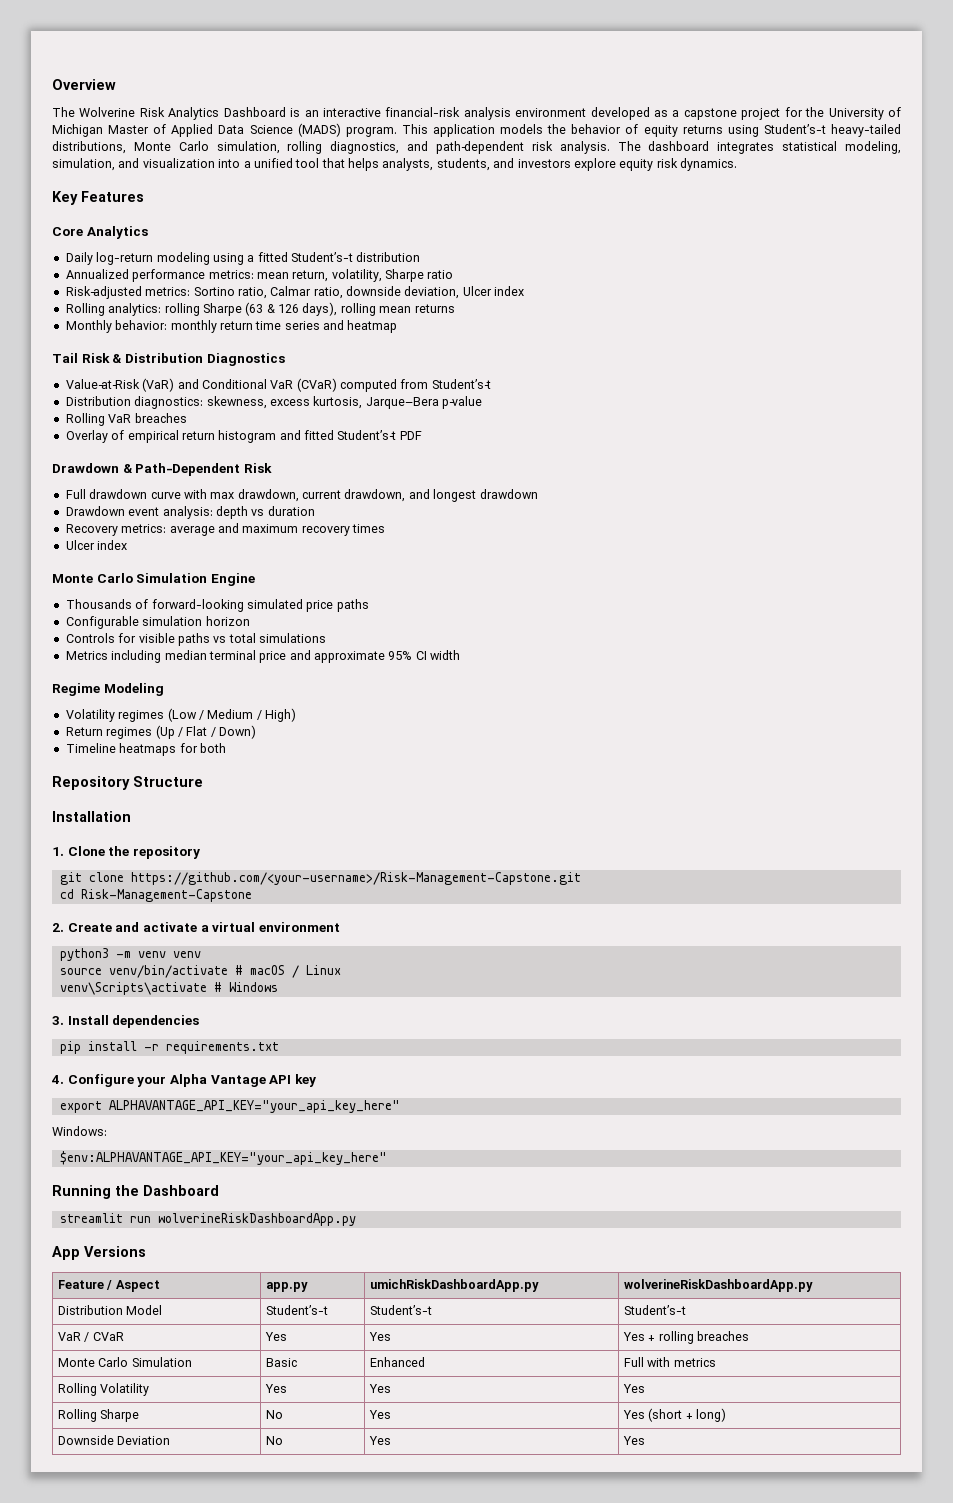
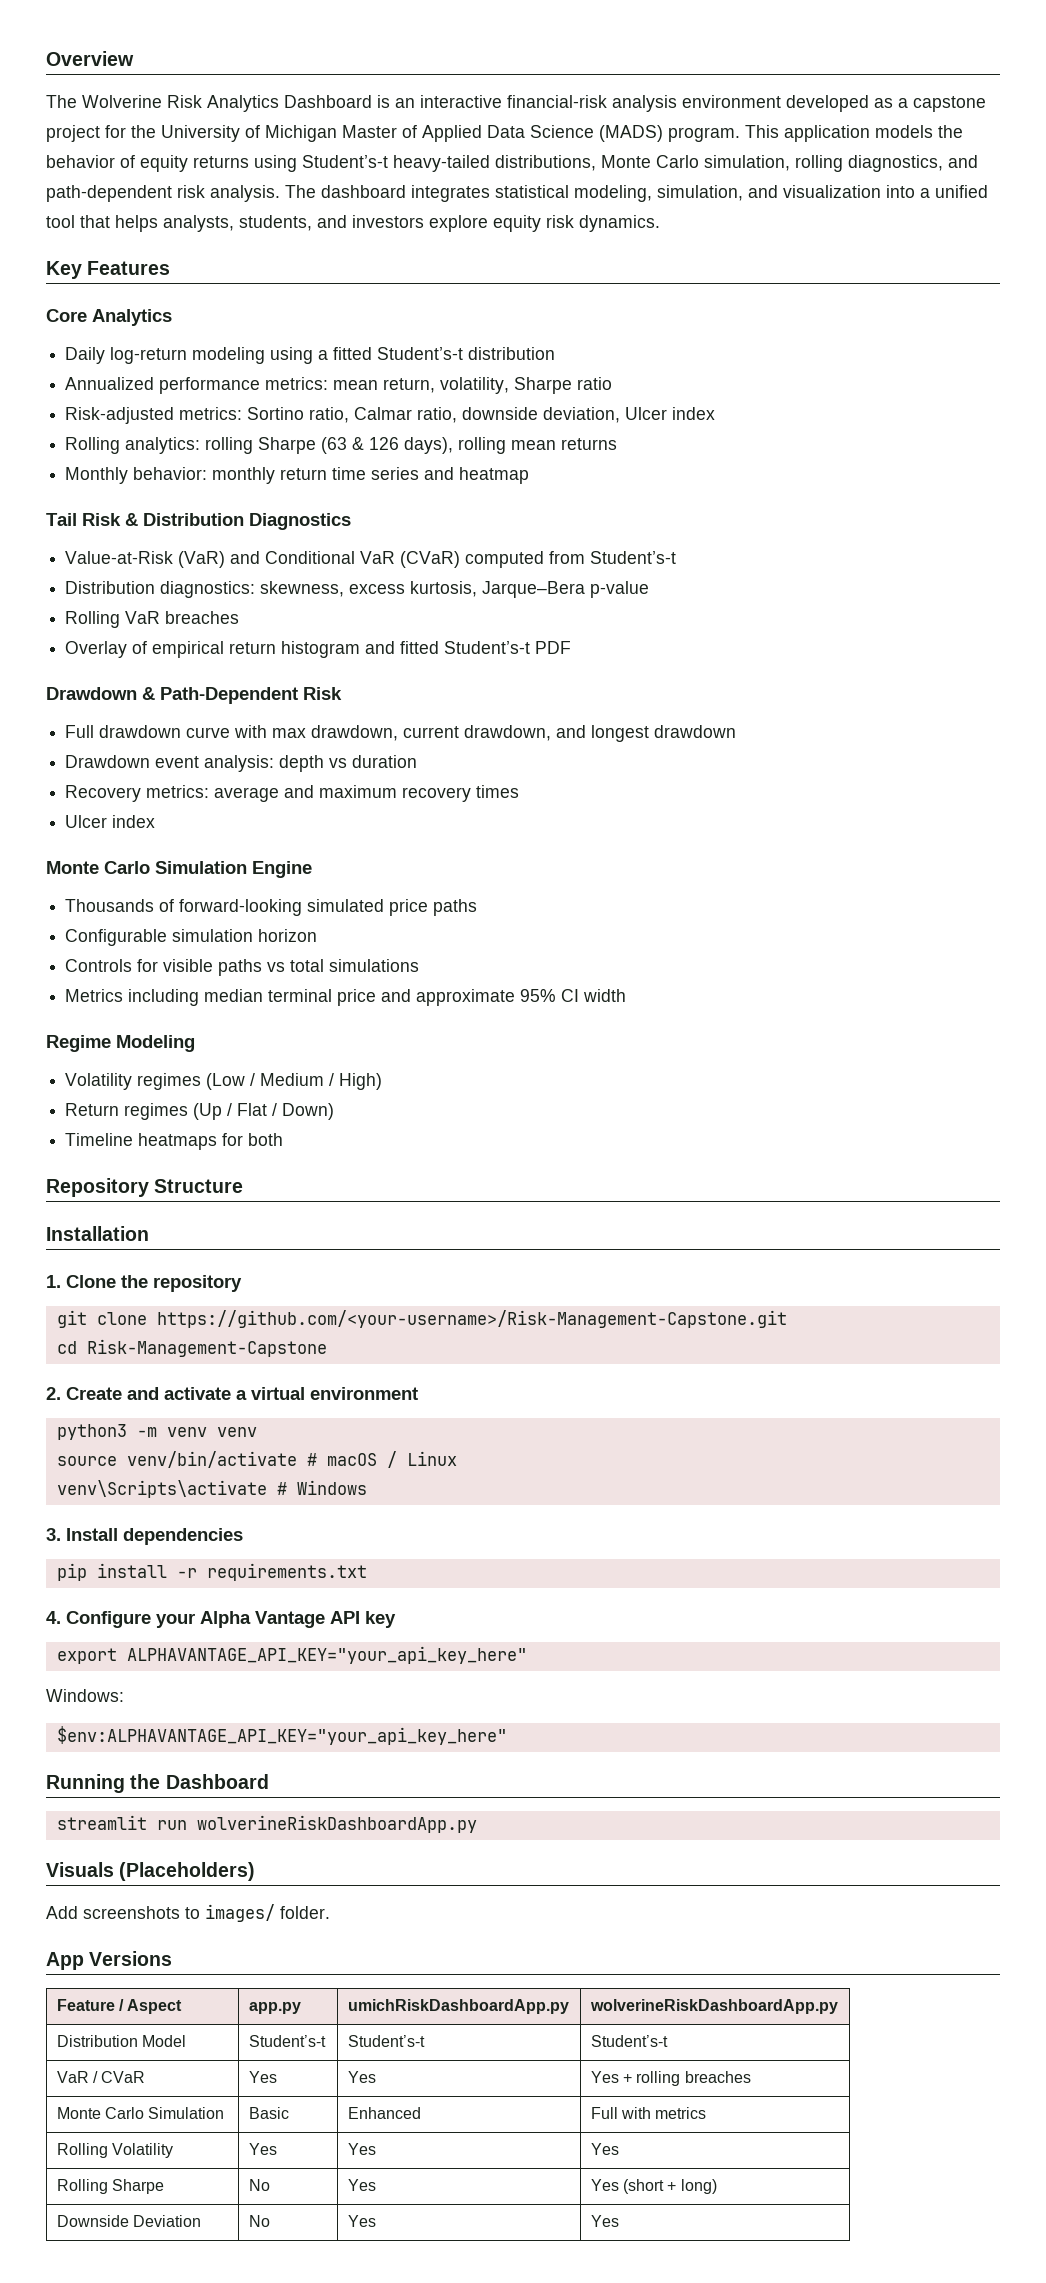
+ Visuals (Placeholders)
+ Add screenshots to images/ folder.

